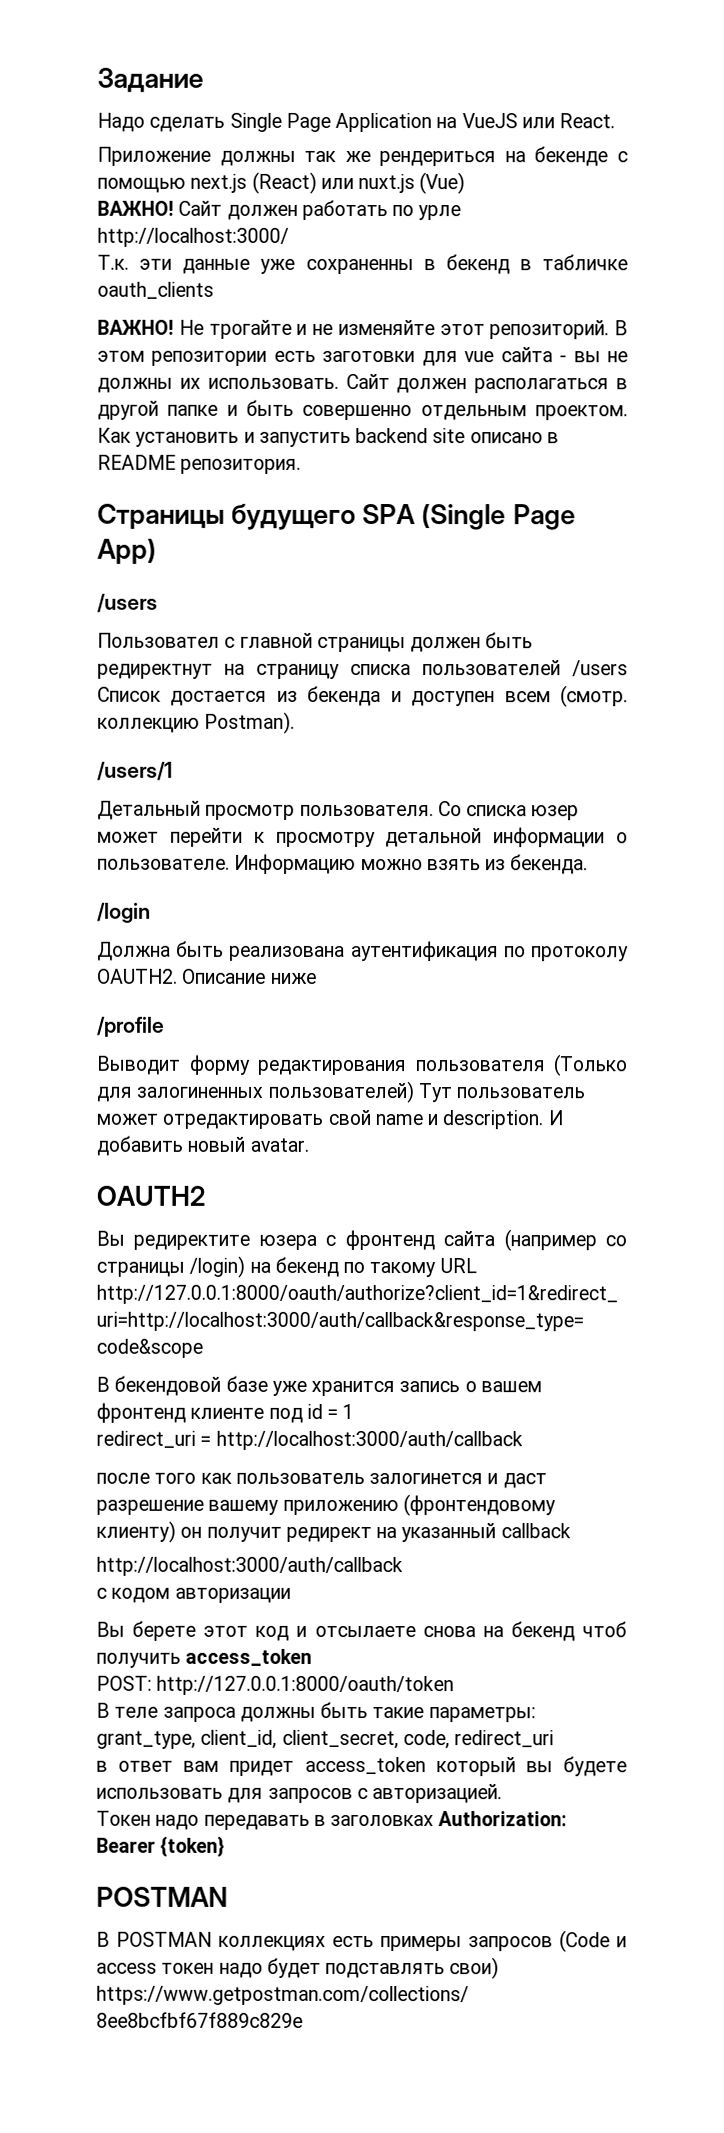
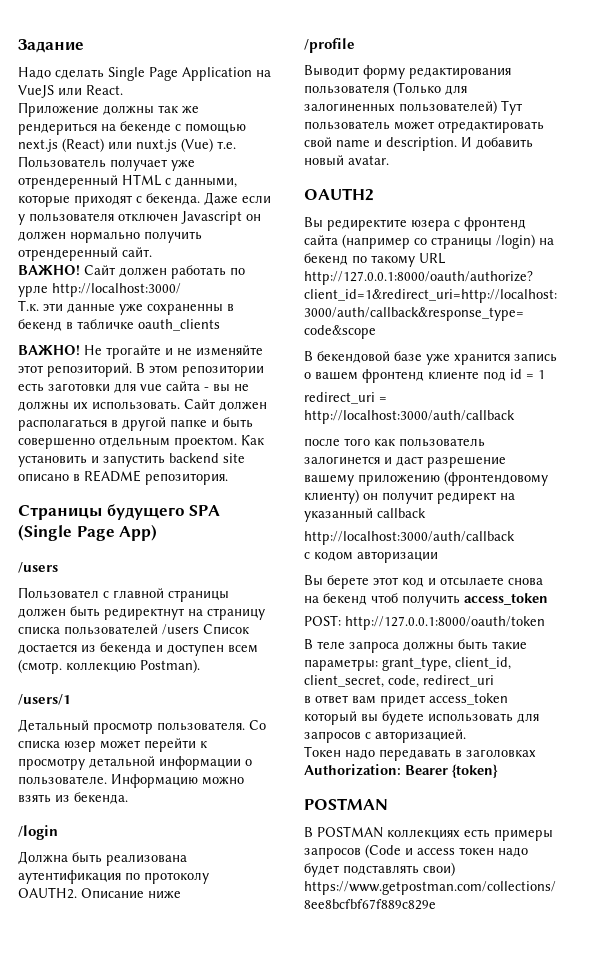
- Приложение должны так же рендериться на бекенде с помощью next.js (React) или nuxt.js (Vue)
+ Приложение должны так же рендериться на бекенде с помощью next.js (React) или nuxt.js (Vue) т.е. Пользователь получает уже отрендеренный HTML с данными, которые приходят с бекенда. Даже если у пользователя отключен Javascript он должен нормально получить отрендеренный сайт.

